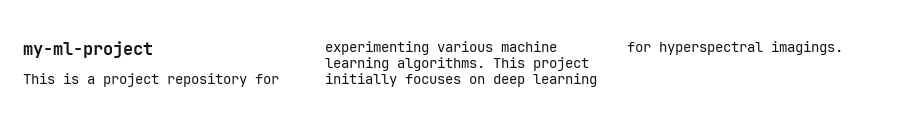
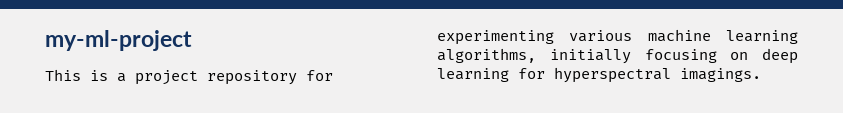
- This is a project repository for experimenting various machine learning algorithms. This project initially focuses on deep learning for hyperspectral imagings.
+ This is a project repository for experimenting various machine learning algorithms, initially focusing on deep learning for hyperspectral imagings.

